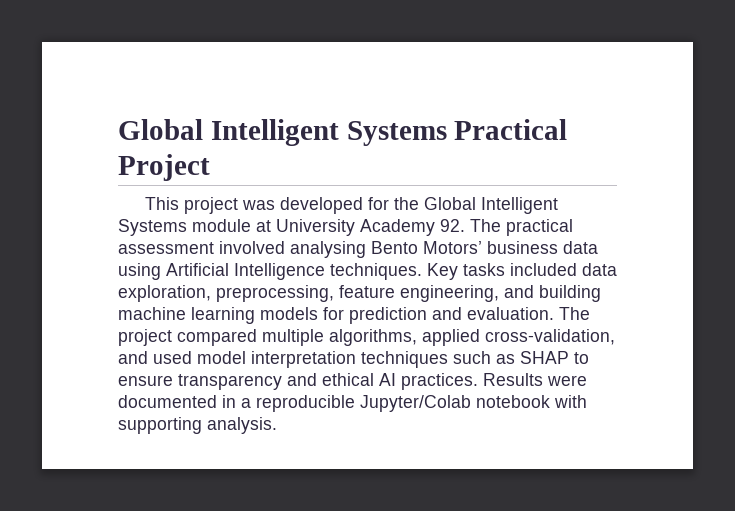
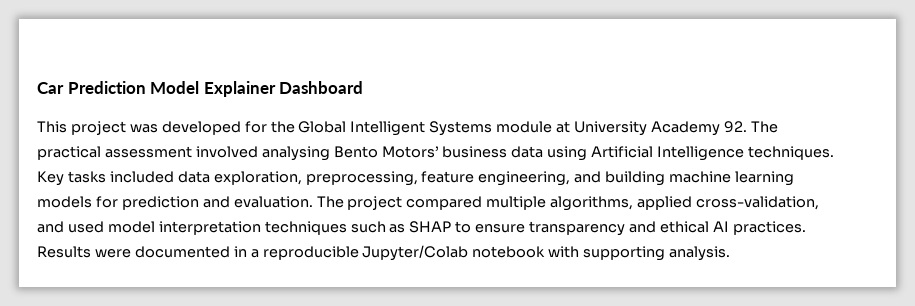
- Global Intelligent Systems Practical Project
+ Car Prediction Model Explainer Dashboard

